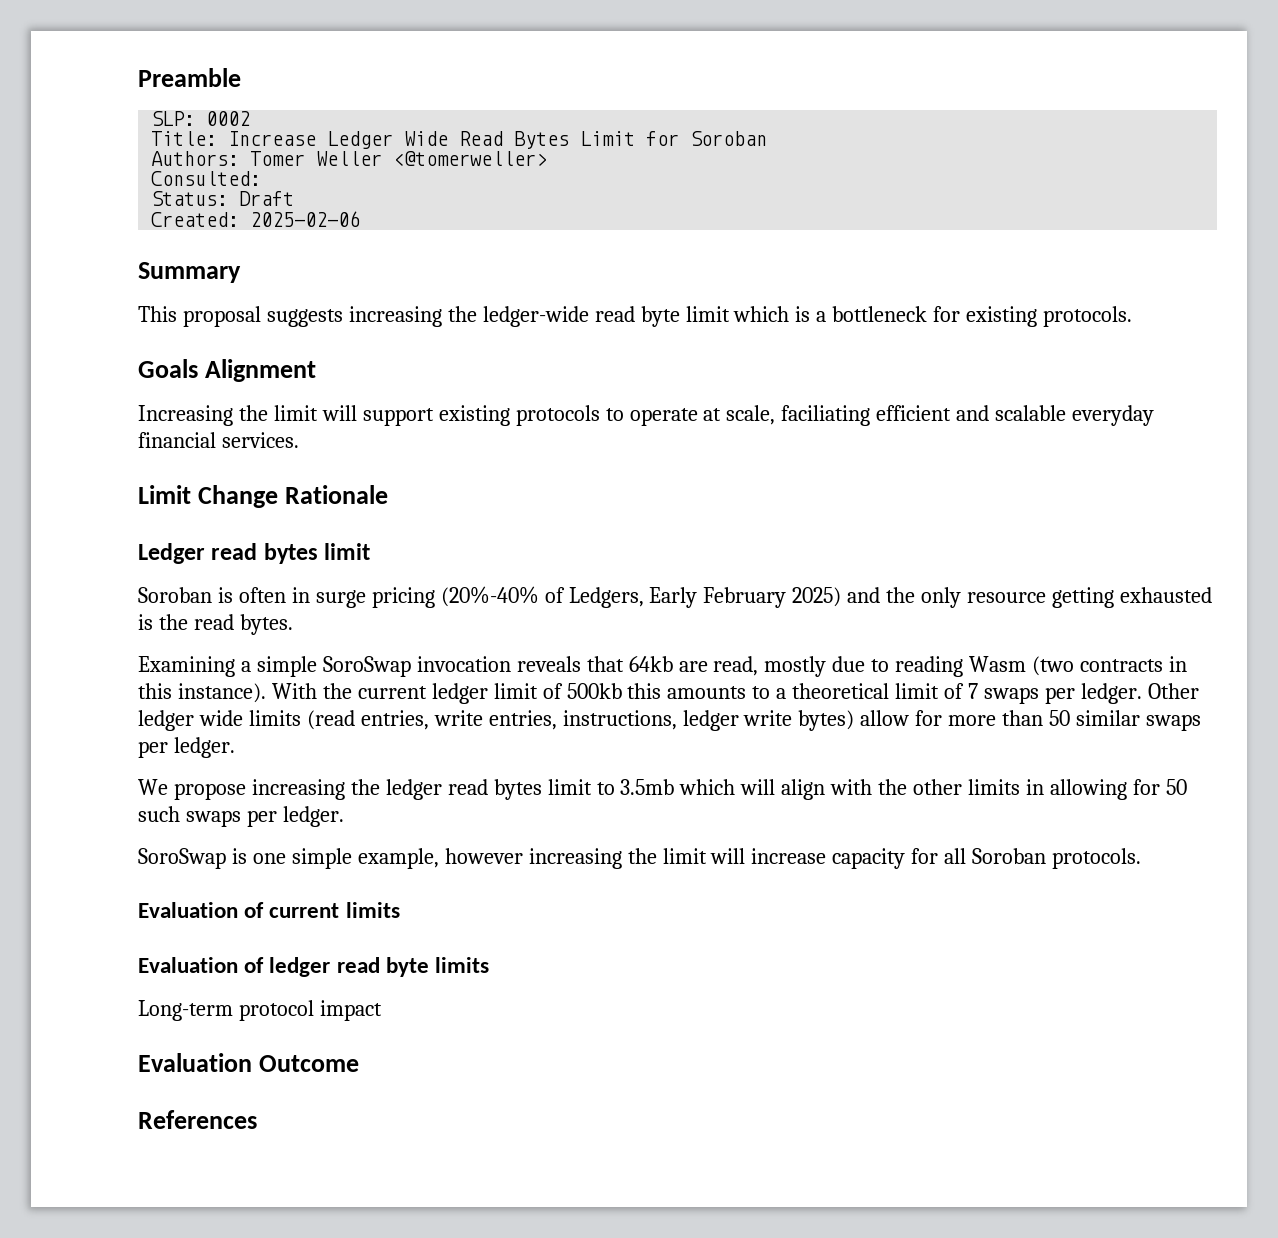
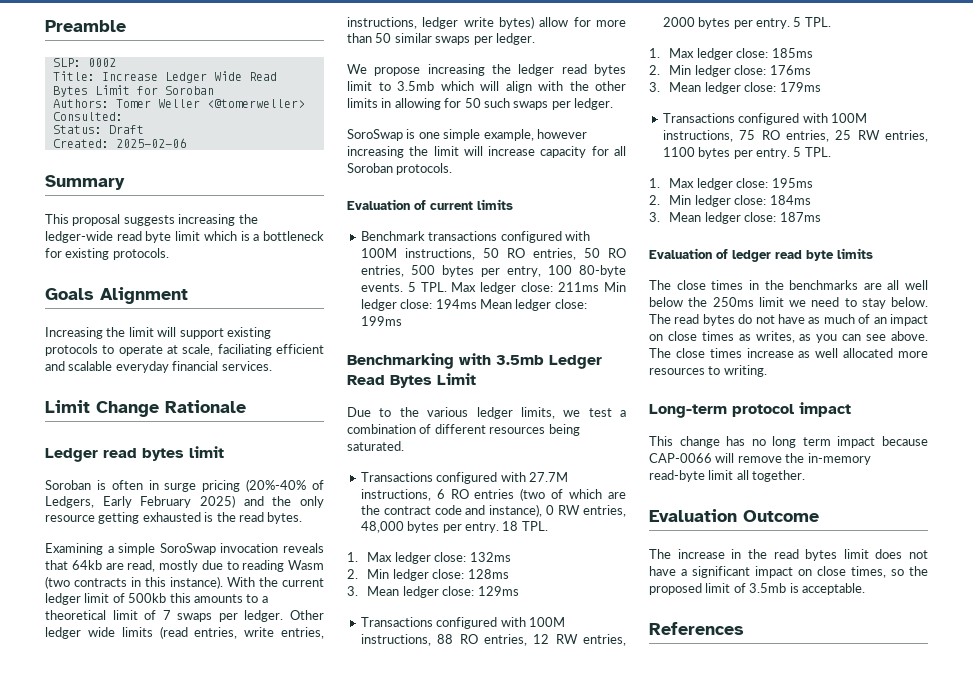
+ Benchmark transactions configured with 100M instructions, 50 RO entries, 50 RO entries, 500 bytes per entry, 100 80-byte events. 5 TPL. Max ledger close: 211ms Min ledger close: 194ms Mean ledger close: 199ms
+ Benchmarking with 3.5mb Ledger Read Bytes Limit
+ Due to the various ledger limits, we test a combination of different resources being saturated.
+ Transactions configured with 27.7M instructions, 6 RO entries (two of which are the contract code and instance), 0 RW entries, 48,000 bytes per entry. 18 TPL.
+ 1. Max ledger close: 132ms
+ 2. Min ledger close: 128ms
+ 3. Mean ledger close: 129ms
+ Transactions configured with 100M instructions, 88 RO entries, 12 RW entries, 2000 bytes per entry. 5 TPL.
+ 1. Max ledger close: 185ms
+ 2. Min ledger close: 176ms
+ 3. Mean ledger close: 179ms
+ Transactions configured with 100M instructions, 75 RO entries, 25 RW entries, 1100 bytes per entry. 5 TPL.
+ 1. Max ledger close: 195ms
+ 2. Min ledger close: 184ms
+ 3. Mean ledger close: 187ms
+ The close times in the benchmarks are all well below the 250ms limit we need to stay below. The read bytes do not have as much of an impact on close times as writes, as you can see above. The close times increase as well allocated more resources to writing.
  Long-term protocol impact
+ This change has no long term impact because CAP-0066 will remove the in-memory read-byte limit all together.
  Evaluation Outcome
+ The increase in the read bytes limit does not have a significant impact on close times, so the proposed limit of 3.5mb is acceptable.

